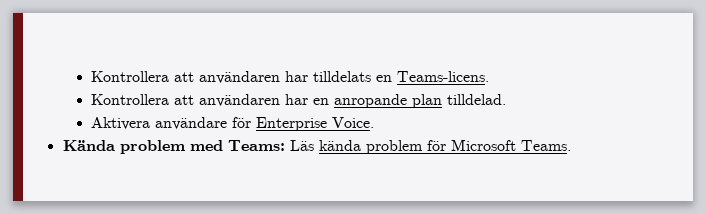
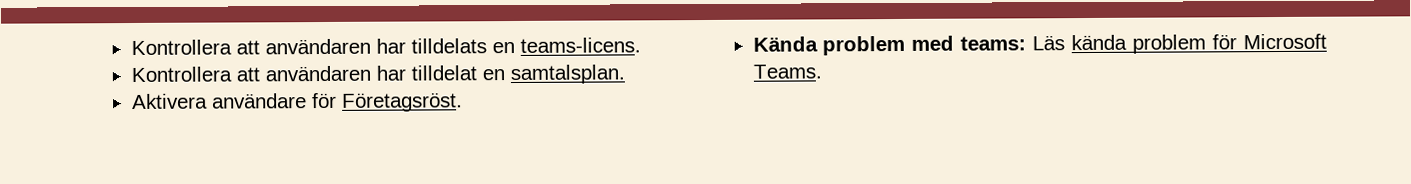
- Kontrollera att användaren har tilldelats en Teams-licens.
- Kontrollera att användaren har en anropande plan tilldelad.
+ Kontrollera att användaren har tilldelats en teams-licens.
+ Kontrollera att användaren har tilldelat en samtalsplan.
- Aktivera användare för Enterprise Voice.
+ Aktivera användare för Företagsröst.
- Kända problem med Teams: Läs kända problem för Microsoft Teams.
+ Kända problem med teams: Läs kända problem för Microsoft Teams.

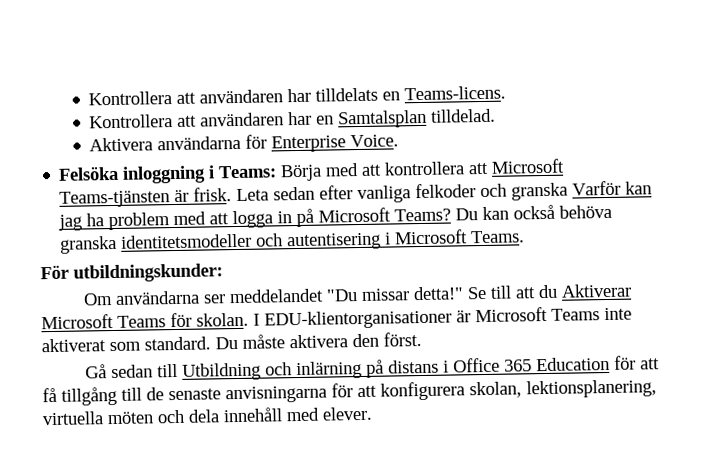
- Kontrollera att användaren har tilldelats en teams-licens.
- Kontrollera att användaren har tilldelat en samtalsplan.
- Aktivera användare för Företagsröst.
- Kända problem med teams: Läs kända problem för Microsoft Teams.
+ Kontrollera att användaren har tilldelats en Teams-licens.
+ Kontrollera att användaren har en Samtalsplan tilldelad.
+ Aktivera användarna för Enterprise Voice.
+ Felsöka inloggning i Teams: Börja med att kontrollera att Microsoft Teams-tjänsten är frisk. Leta sedan efter vanliga felkoder och granska Varför kan jag ha problem med att logga in på Microsoft Teams? Du kan också behöva granska identitetsmodeller och autentisering i Microsoft Teams.
+ För utbildningskunder:
+ Om användarna ser meddelandet "Du missar detta!" Se till att du Aktiverar Microsoft Teams för skolan. I EDU-klientorganisationer är Microsoft Teams inte aktiverat som standard. Du måste aktivera den först.
+ Gå sedan till Utbildning och inlärning på distans i Office 365 Education för att få tillgång till de senaste anvisningarna för att konfigurera skolan, lektionsplanering, virtuella möten och dela innehåll med elever.

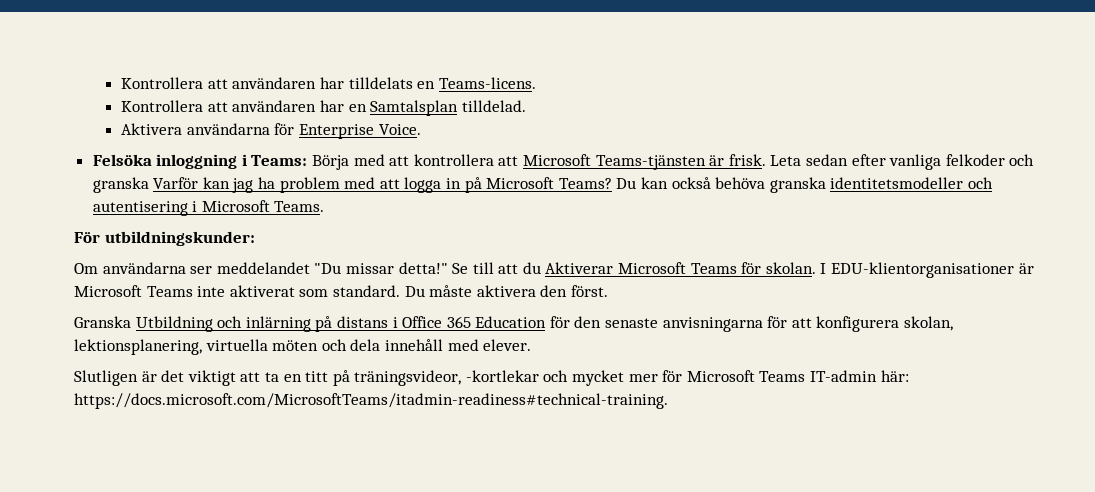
- Gå sedan till Utbildning och inlärning på distans i Office 365 Education för att få tillgång till de senaste anvisningarna för att konfigurera skolan, lektionsplanering, virtuella möten och dela innehåll med elever.
+ Granska Utbildning och inlärning på distans i Office 365 Education för den senaste anvisningarna för att konfigurera skolan, lektionsplanering, virtuella möten och dela innehåll med elever.
+ Slutligen är det viktigt att ta en titt på träningsvideor, -kortlekar och mycket mer för Microsoft Teams IT-admin här: https://docs.microsoft.com/MicrosoftTeams/itadmin-readiness#technical-training.

